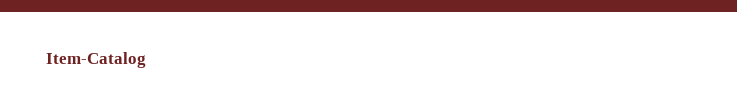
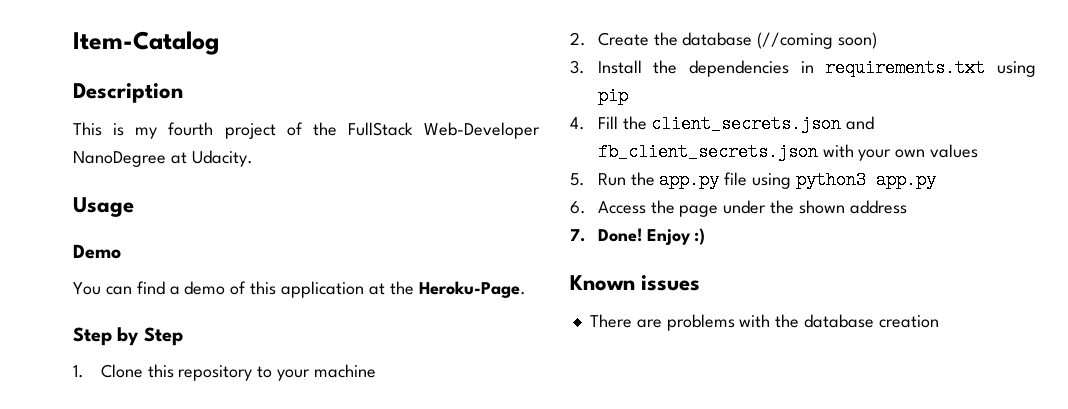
+ Description
+ This is my fourth project of the FullStack Web-Developer NanoDegree at Udacity.
+ Usage
+ Demo
+ You can find a demo of this application at the Heroku-Page.
+ Step by Step
+ 1. Clone this repository to your machine
+ 2. Create the database (//coming soon)
+ 3. Install the dependencies in requirements.txt using pip
+ 4. Fill the client_secrets.json and fb_client_secrets.json with your own values
+ 5. Run the app.py file using python3 app.py
+ 6. Access the page under the shown address
+ 7. Done! Enjoy :)
+ Known issues
+ There are problems with the database creation

